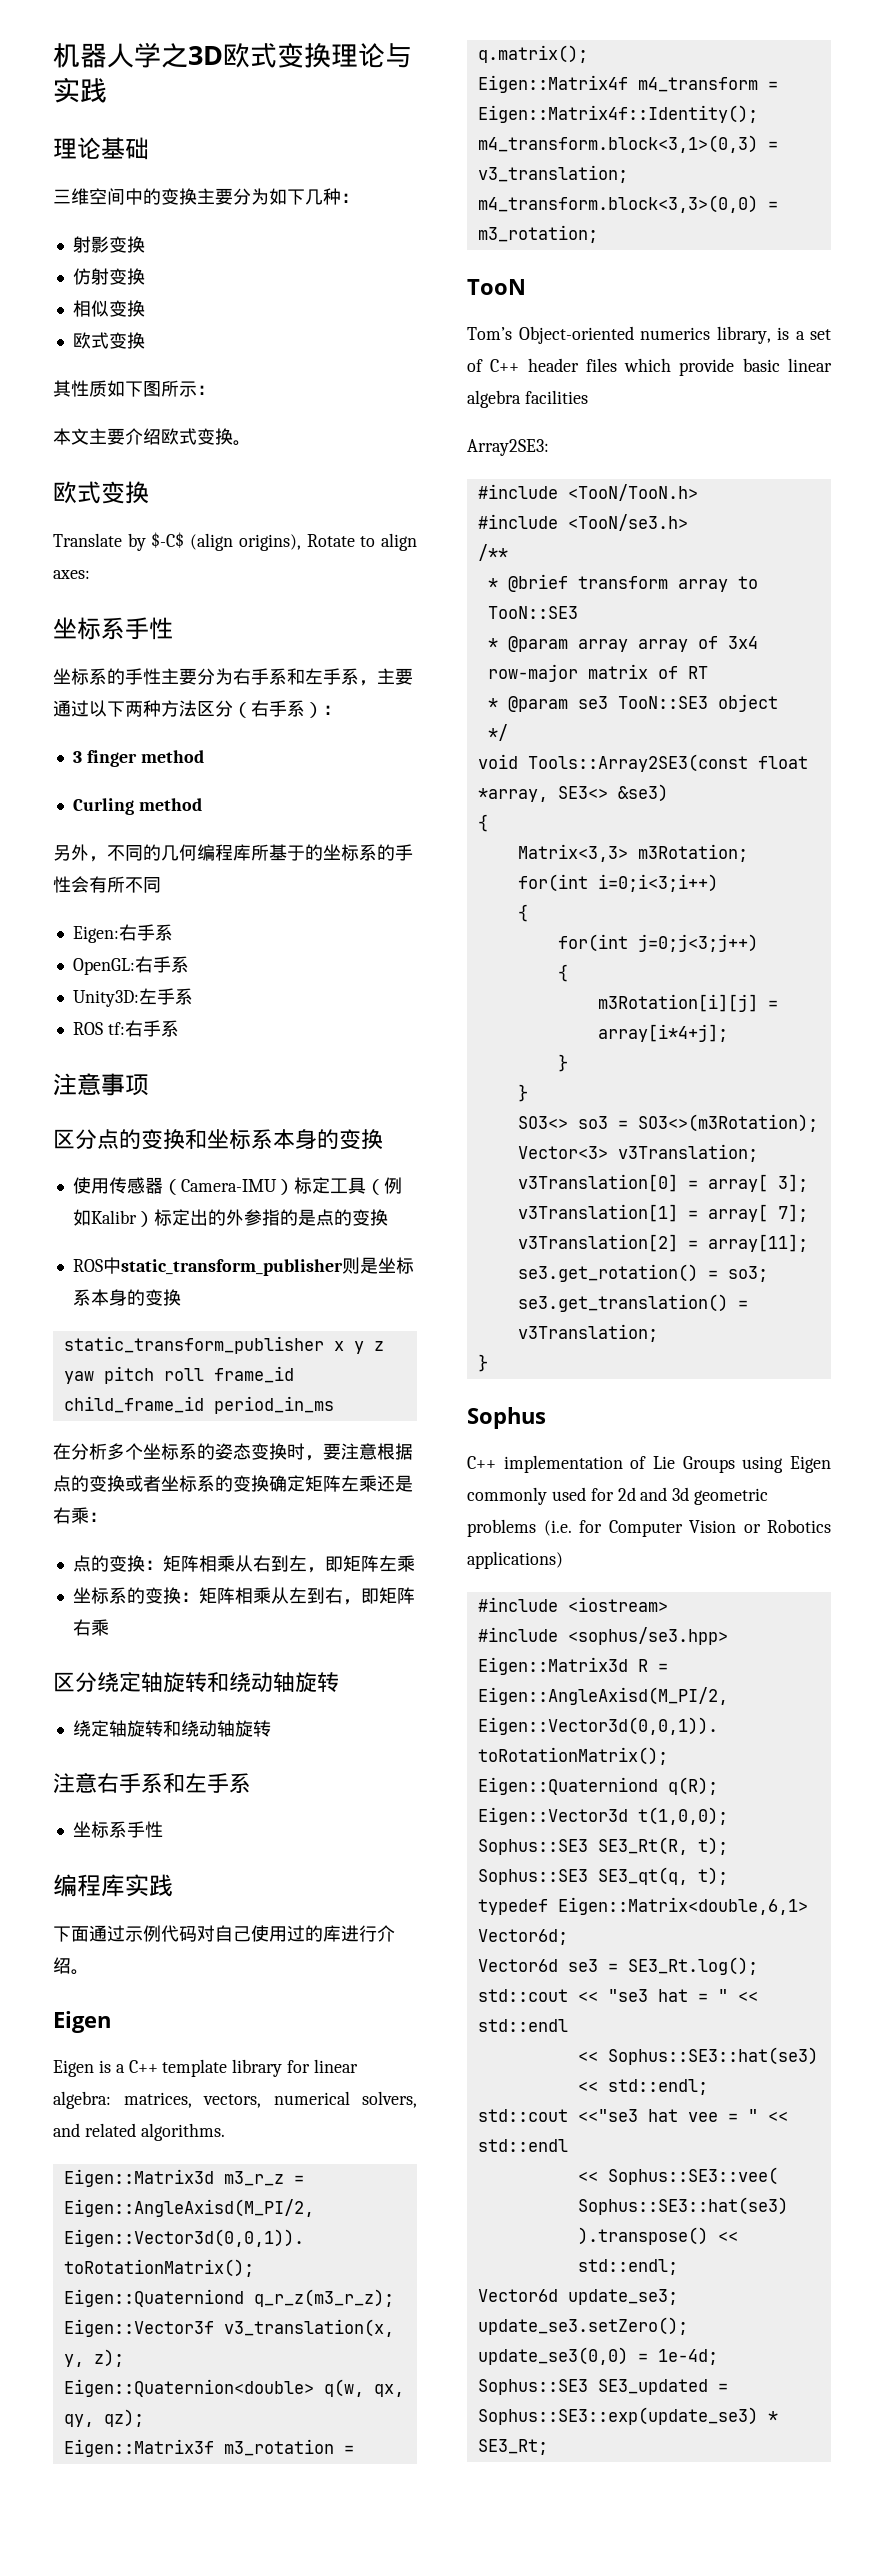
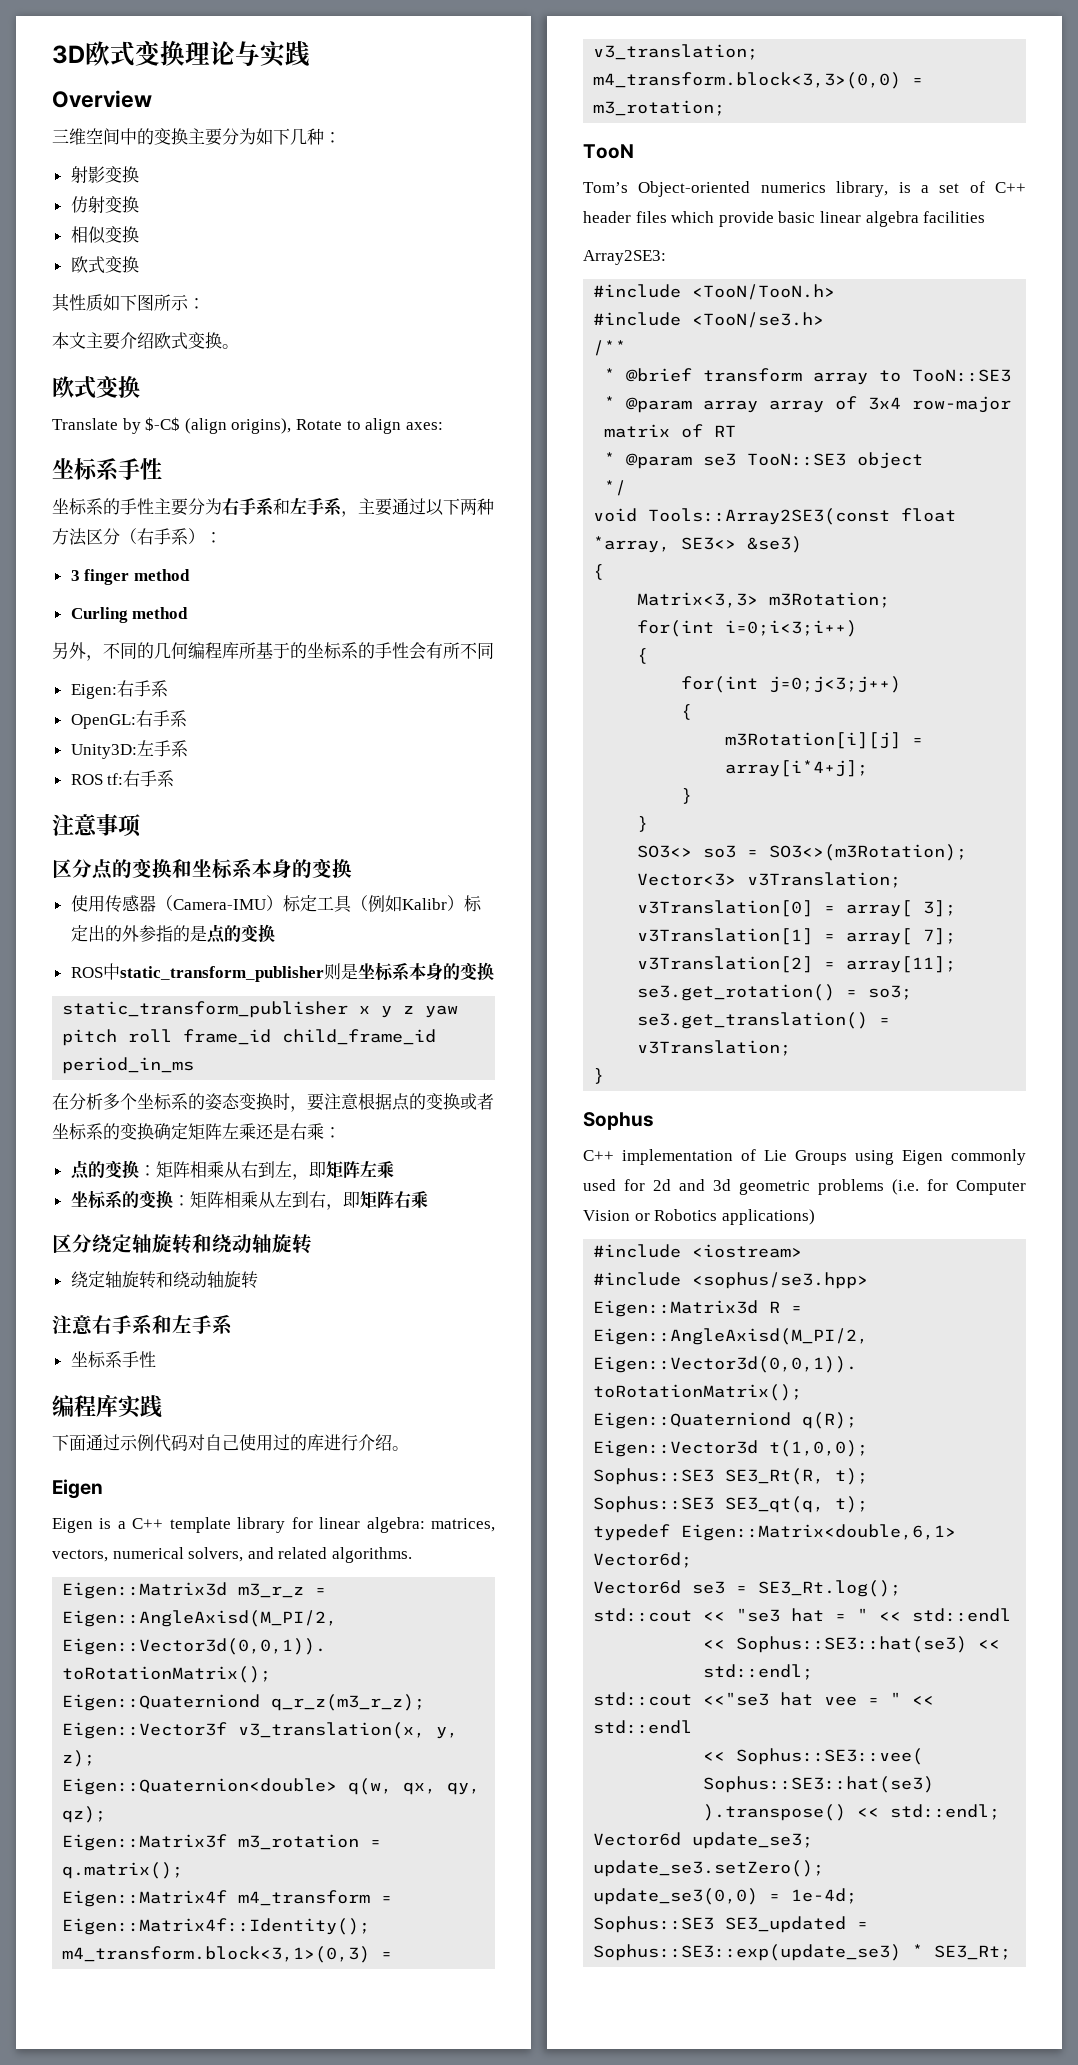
- 机器人学之3D欧式变换理论与实践
+ 3D欧式变换理论与实践
- 理论基础
+ Overview

